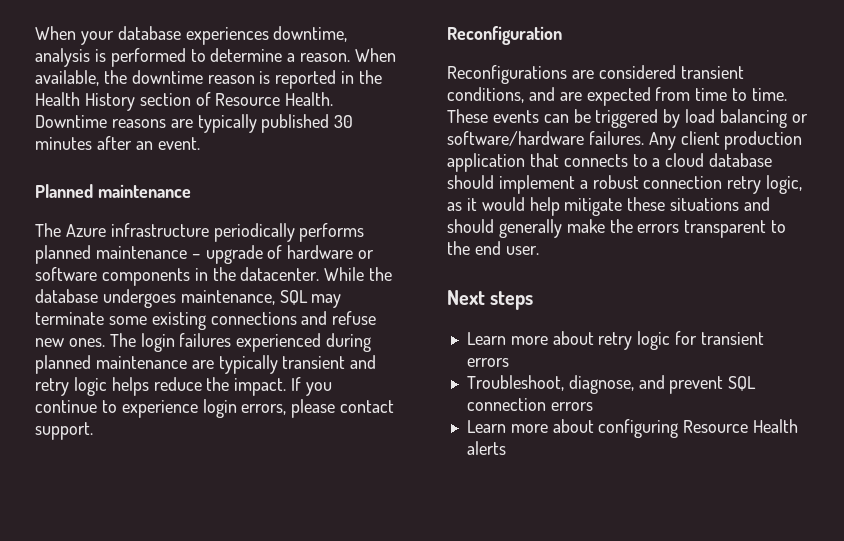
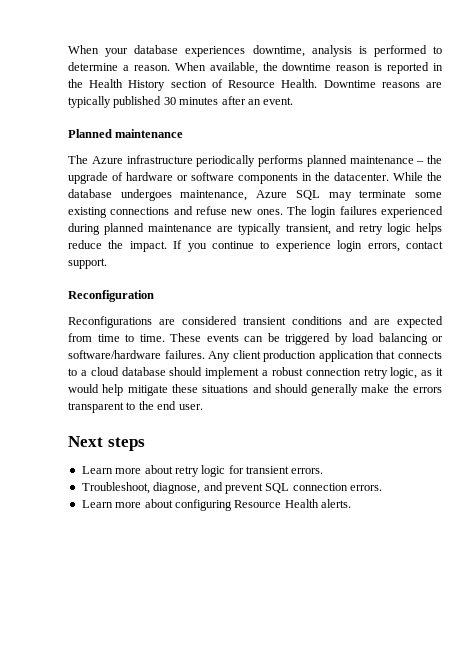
- The Azure infrastructure periodically performs planned maintenance – upgrade of hardware or software components in the datacenter.
+ The Azure infrastructure periodically performs planned maintenance – the upgrade of hardware or software components in the datacenter.
- While the database undergoes maintenance, SQL may terminate some existing connections and refuse new ones.
+ While the database undergoes maintenance, Azure SQL may terminate some existing connections and refuse new ones.
- The login failures experienced during planned maintenance are typically transient and retry logic helps reduce the impact.
+ The login failures experienced during planned maintenance are typically transient, and retry logic helps reduce the impact.
- If you continue to experience login errors, please contact support.
+ If you continue to experience login errors, contact support.
- Reconfigurations are considered transient conditions, and are expected from time to time.
+ Reconfigurations are considered transient conditions and are expected from time to time.
- Learn more about retry logic for transient errors
+ Learn more about retry logic for transient errors.
- Troubleshoot, diagnose, and prevent SQL connection errors
+ Troubleshoot, diagnose, and prevent SQL connection errors.
- Learn more about configuring Resource Health alerts
+ Learn more about configuring Resource Health alerts.

